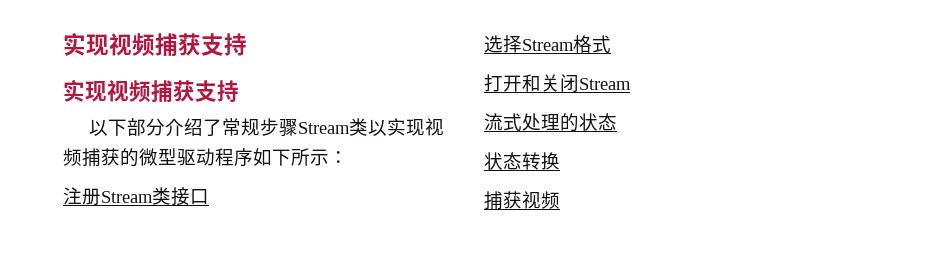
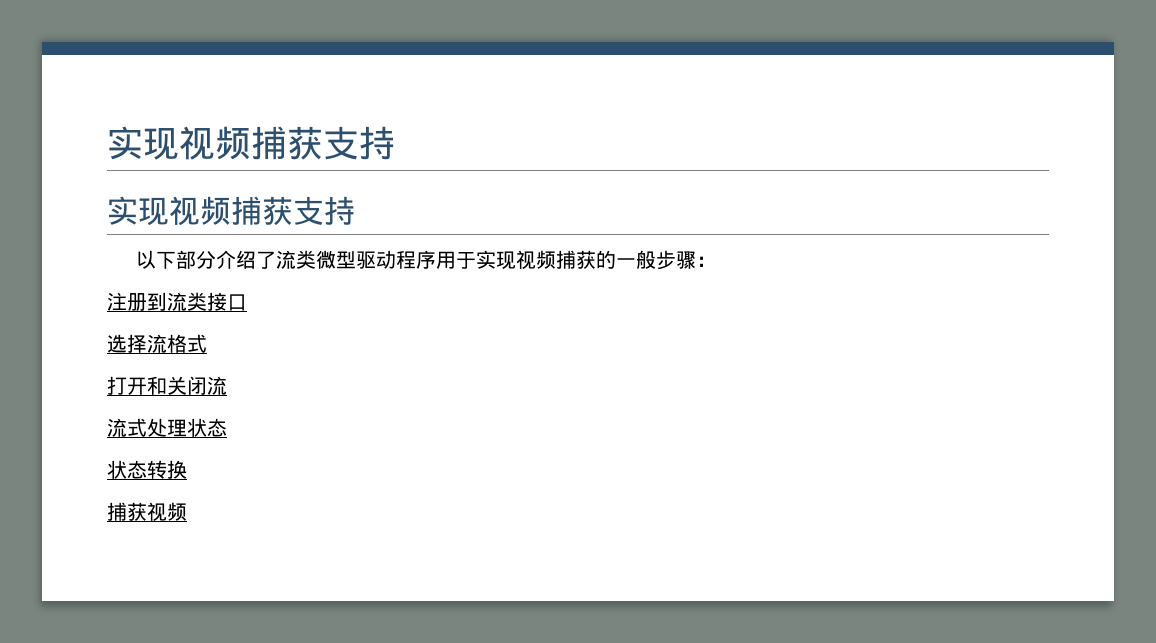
- 以下部分介绍了常规步骤Stream类以实现视频捕获的微型驱动程序如下所示：
+ 以下部分介绍了流类微型驱动程序用于实现视频捕获的一般步骤：
- 注册Stream类接口
+ 注册到流类接口
- 选择Stream格式
+ 选择流格式
- 打开和关闭Stream
+ 打开和关闭流
- 流式处理的状态
+ 流式处理状态

